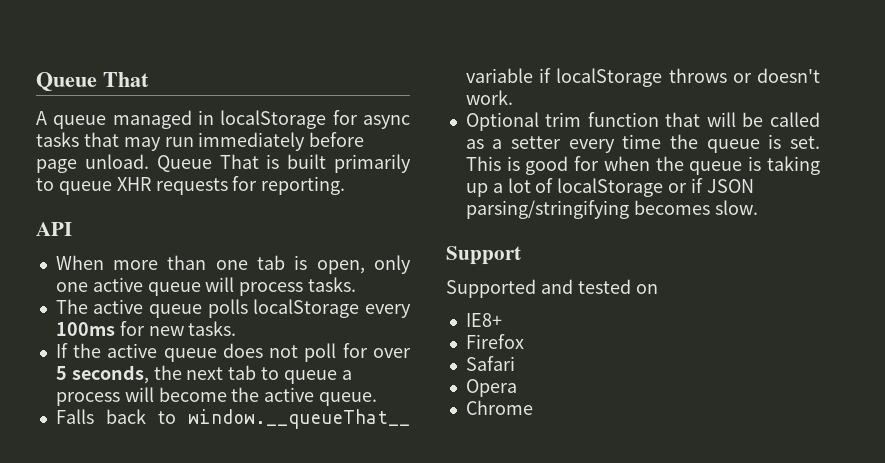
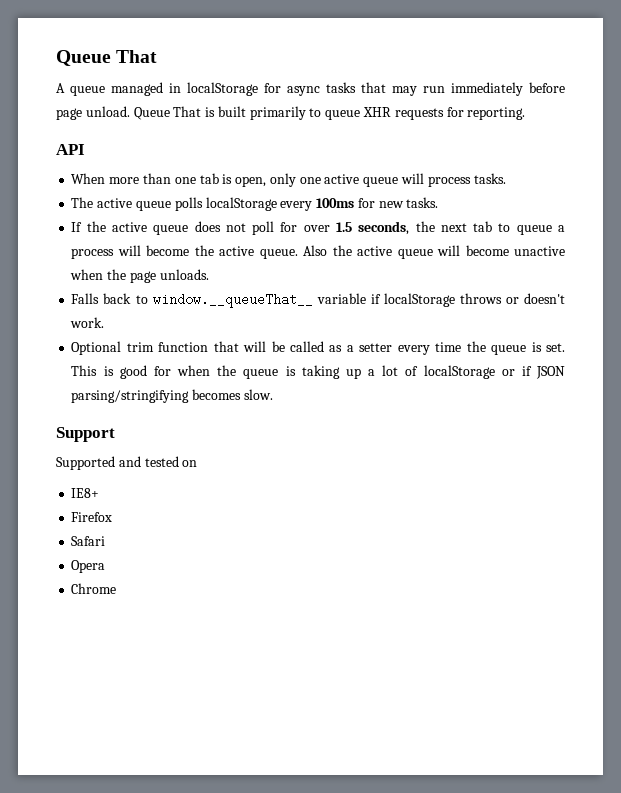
- If the active queue does not poll for over 5 seconds, the next tab to queue a process will become the active queue.
+ If the active queue does not poll for over 1.5 seconds, the next tab to queue a process will become the active queue. Also the active queue will become unactive when the page unloads.

